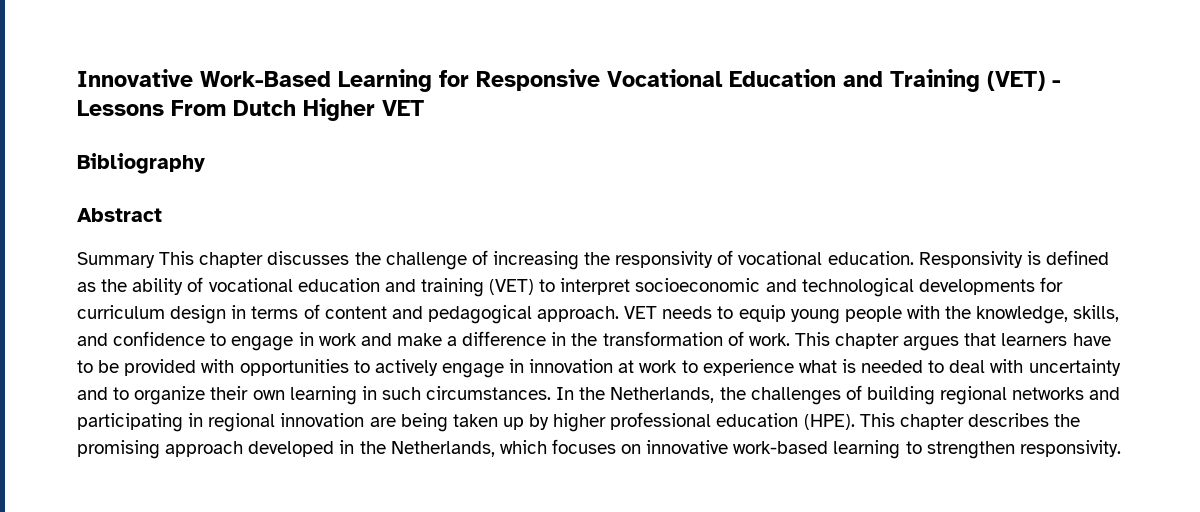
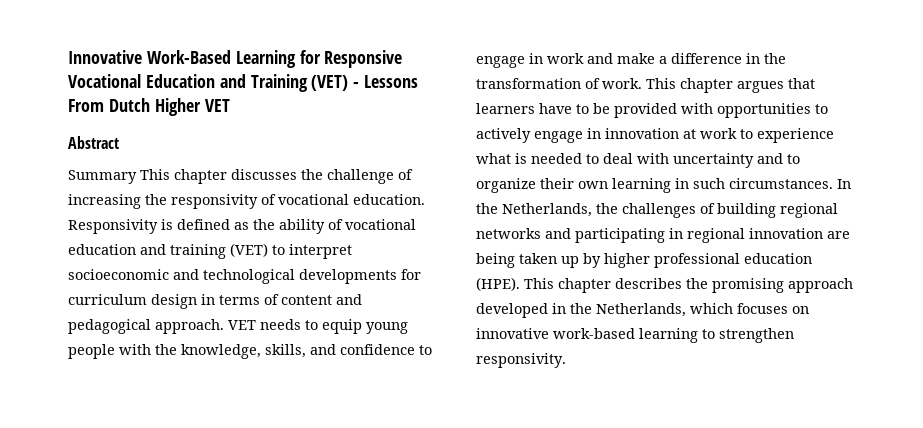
- Bibliography

